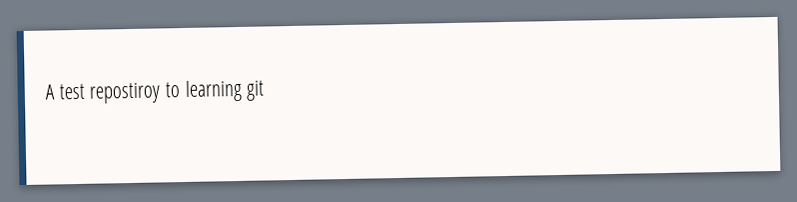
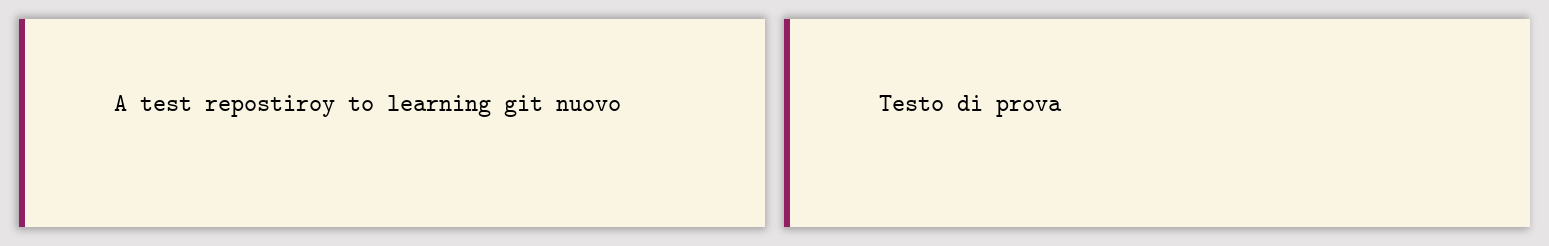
- A test repostiroy to learning git
+ A test repostiroy to learning git nuovo Testo di prova

